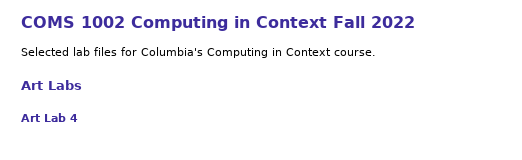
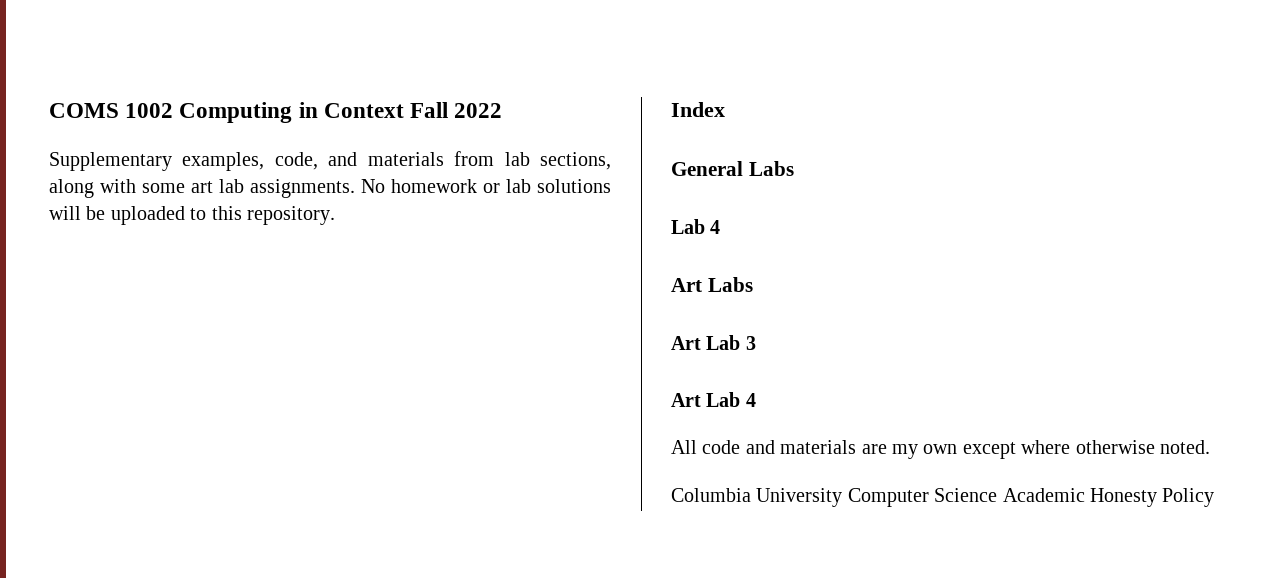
- Selected lab files for Columbia's Computing in Context course.
+ Supplementary examples, code, and materials from lab sections, along with some art lab assignments. No homework or lab solutions will be uploaded to this repository.
+ Index
+ General Labs
+ Lab 4
+ Art Lab 3
+ All code and materials are my own except where otherwise noted.
+ Columbia University Computer Science Academic Honesty Policy

